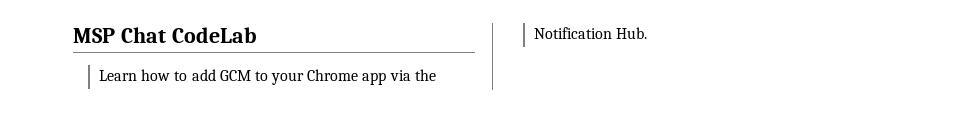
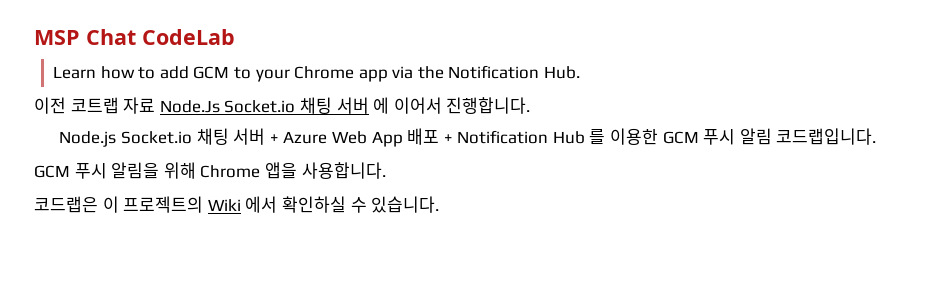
+ 이전 코트랩 자료 Node.Js Socket.io 채팅 서버 에 이어서 진행합니다.
+ Node.js Socket.io 채팅 서버 + Azure Web App 배포 + Notification Hub 를 이용한 GCM 푸시 알림 코드랩입니다.
+ GCM 푸시 알림을 위해 Chrome 앱을 사용합니다.
+ 코드랩은 이 프로젝트의 Wiki 에서 확인하실 수 있습니다.

